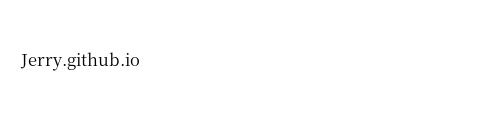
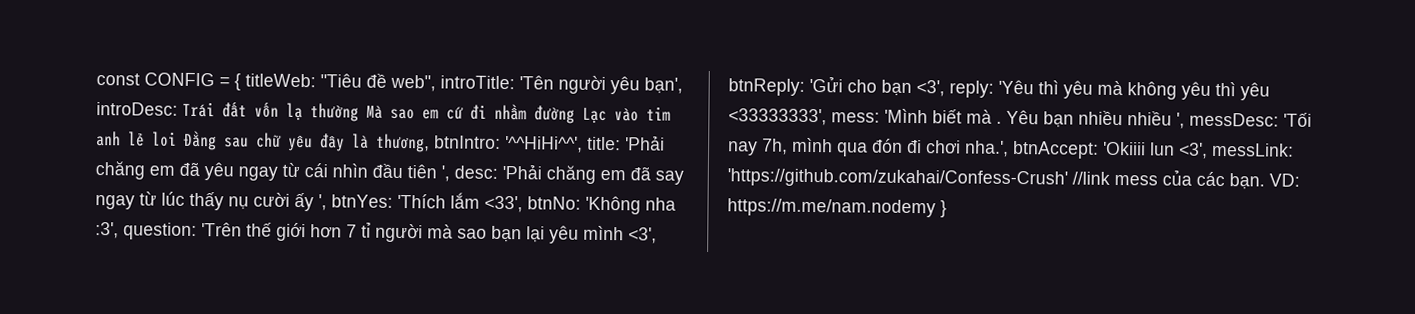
- Jerry.github.io
+ const CONFIG = { titleWeb: "Tiêu đề web", introTitle: 'Tên người yêu bạn', introDesc: Trái đất vốn lạ thường Mà sao em cứ đi nhầm đường Lạc vào tim anh lẻ loi Đằng sau chữ yêu đây là thương, btnIntro: '^^HiHi^^', title: 'Phải chăng em đã yêu ngay từ cái nhìn đầu tiên ', desc: 'Phải chăng em đã say ngay từ lúc thấy nụ cười ấy ', btnYes: 'Thích lắm <33', btnNo: 'Không nha :3', question: 'Trên thế giới hơn 7 tỉ người mà sao bạn lại yêu mình <3', btnReply: 'Gửi cho bạn <3', reply: 'Yêu thì yêu mà không yêu thì yêu <33333333', mess: 'Mình biết mà . Yêu bạn nhiều nhiều ', messDesc: 'Tối nay 7h, mình qua đón đi chơi nha.', btnAccept: 'Okiiii lun <3', messLink: 'https://github.com/zukahai/Confess-Crush' //link mess của các bạn. VD: https://m.me/nam.nodemy }

